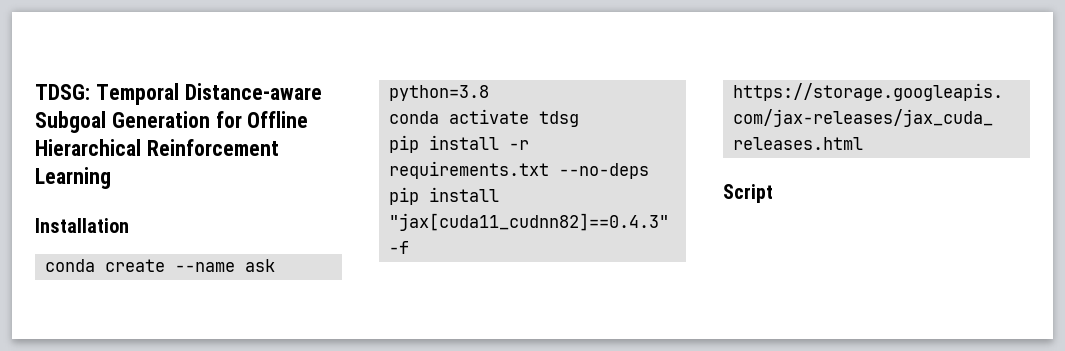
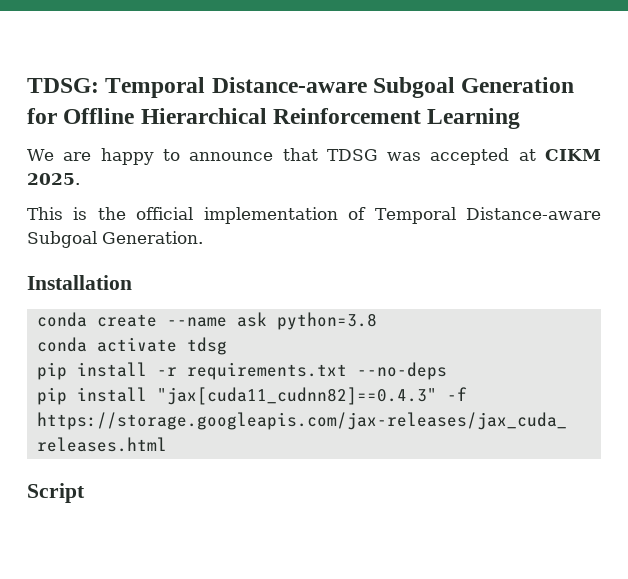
+ We are happy to announce that TDSG was accepted at CIKM 2025.
+ This is the official implementation of Temporal Distance-aware Subgoal Generation.

